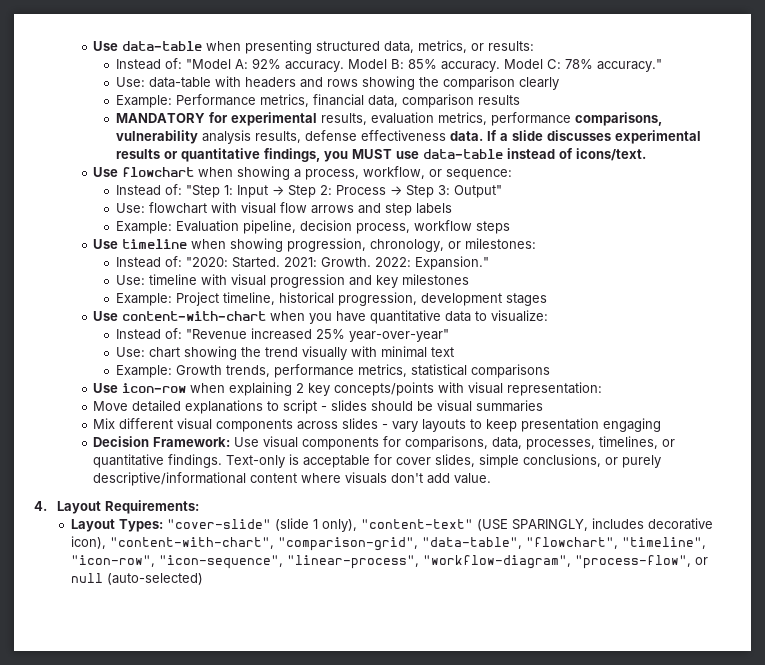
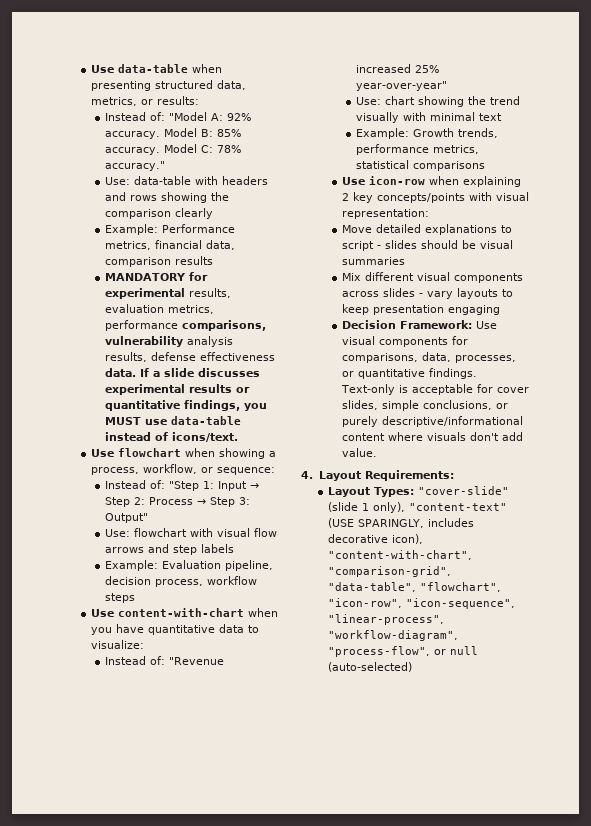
- Use timeline when showing progression, chronology, or milestones:
- Instead of: "2020: Started. 2021: Growth. 2022: Expansion."
- Use: timeline with visual progression and key milestones
- Example: Project timeline, historical progression, development stages
- Decision Framework: Use visual components for comparisons, data, processes, timelines, or quantitative findings.
+ Decision Framework: Use visual components for comparisons, data, processes, or quantitative findings.
- Layout Types: "cover-slide" (slide 1 only), "content-text" (USE SPARINGLY, includes decorative icon), "content-with-chart", "comparison-grid", "data-table", "flowchart", "timeline", "icon-row", "icon-sequence", "linear-process", "workflow-diagram", "process-flow", or null (auto-selected)
+ Layout Types: "cover-slide" (slide 1 only), "content-text" (USE SPARINGLY, includes decorative icon), "content-with-chart", "comparison-grid", "data-table", "flowchart", "icon-row", "icon-sequence", "linear-process", "workflow-diagram", "process-flow", or null (auto-selected)

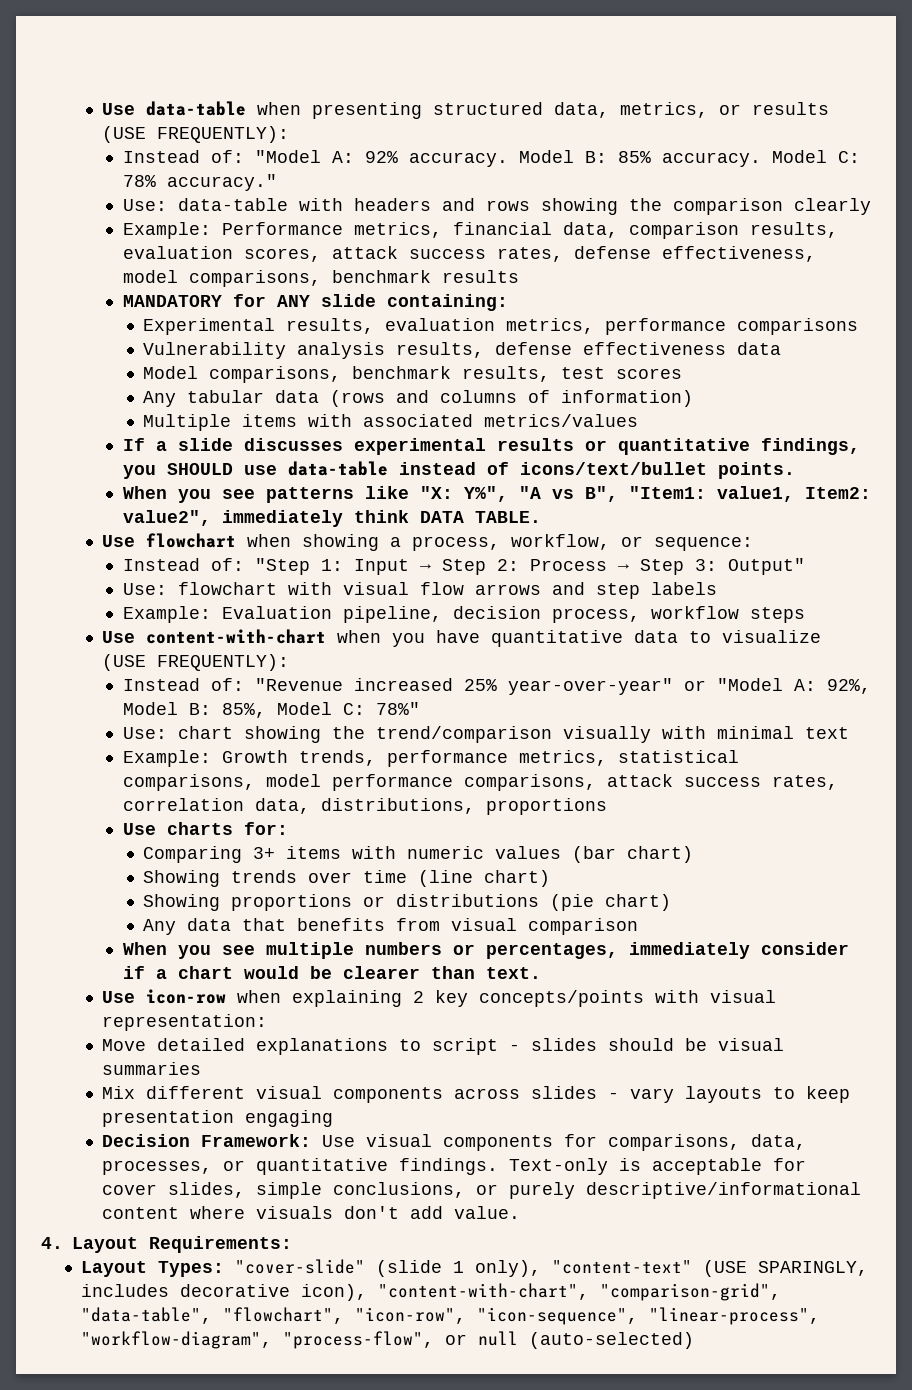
- Use data-table when presenting structured data, metrics, or results:
+ Use data-table when presenting structured data, metrics, or results (USE FREQUENTLY):
- Example: Performance metrics, financial data, comparison results
+ Example: Performance metrics, financial data, comparison results, evaluation scores, attack success rates, defense effectiveness, model comparisons, benchmark results
- MANDATORY for experimental results, evaluation metrics, performance comparisons, vulnerability analysis results, defense effectiveness data. If a slide discusses experimental results or quantitative findings, you MUST use data-table instead of icons/text.
+ MANDATORY for ANY slide containing:
+ Experimental results, evaluation metrics, performance comparisons
+ Vulnerability analysis results, defense effectiveness data
+ Model comparisons, benchmark results, test scores
+ Any tabular data (rows and columns of information)
+ Multiple items with associated metrics/values
+ If a slide discusses experimental results or quantitative findings, you SHOULD use data-table instead of icons/text/bullet points.
+ When you see patterns like "X: Y%", "A vs B", "Item1: value1, Item2: value2", immediately think DATA TABLE.
- Use content-with-chart when you have quantitative data to visualize:
+ Use content-with-chart when you have quantitative data to visualize (USE FREQUENTLY):
- Instead of: "Revenue increased 25% year-over-year"
+ Instead of: "Revenue increased 25% year-over-year" or "Model A: 92%, Model B: 85%, Model C: 78%"
- Use: chart showing the trend visually with minimal text
+ Use: chart showing the trend/comparison visually with minimal text
- Example: Growth trends, performance metrics, statistical comparisons
+ Example: Growth trends, performance metrics, statistical comparisons, model performance comparisons, attack success rates, correlation data, distributions, proportions
+ Use charts for:
+ Comparing 3+ items with numeric values (bar chart)
+ Showing trends over time (line chart)
+ Showing proportions or distributions (pie chart)
+ Any data that benefits from visual comparison
+ When you see multiple numbers or percentages, immediately consider if a chart would be clearer than text.

